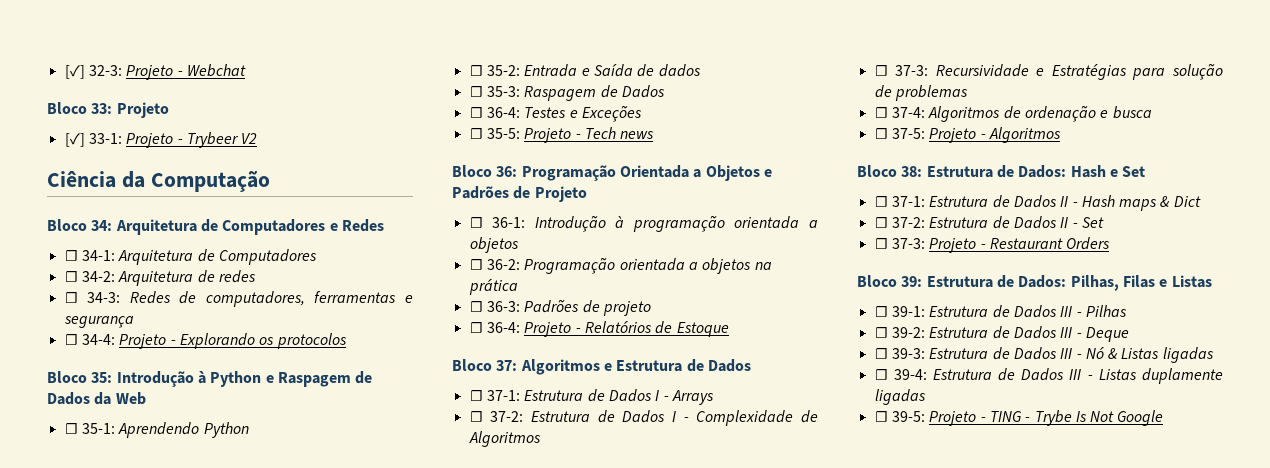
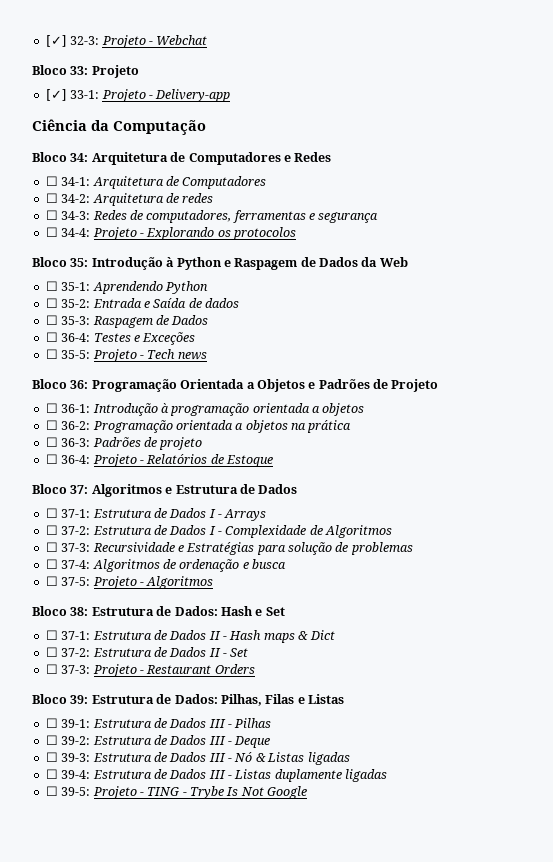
- [✓] 33-1: Projeto - Trybeer V2
+ [✓] 33-1: Projeto - Delivery-app

